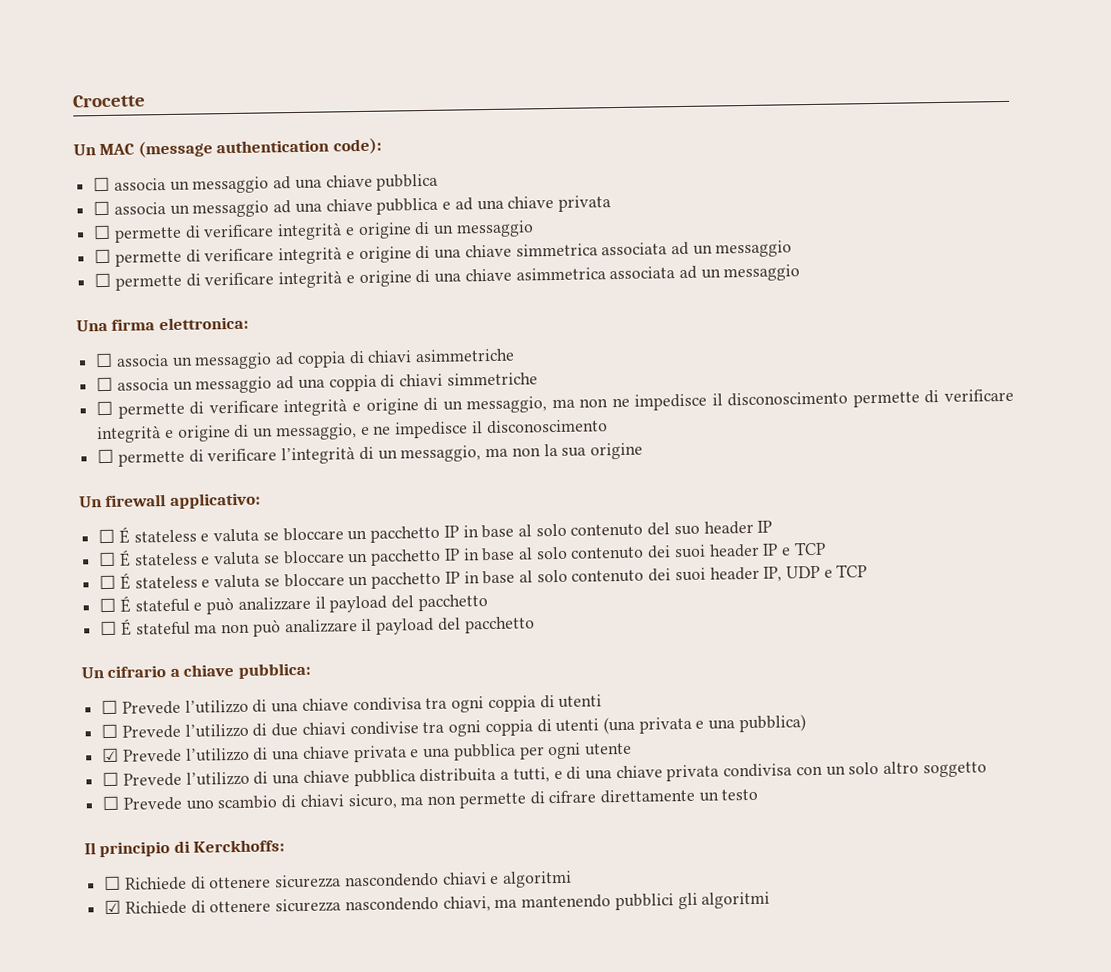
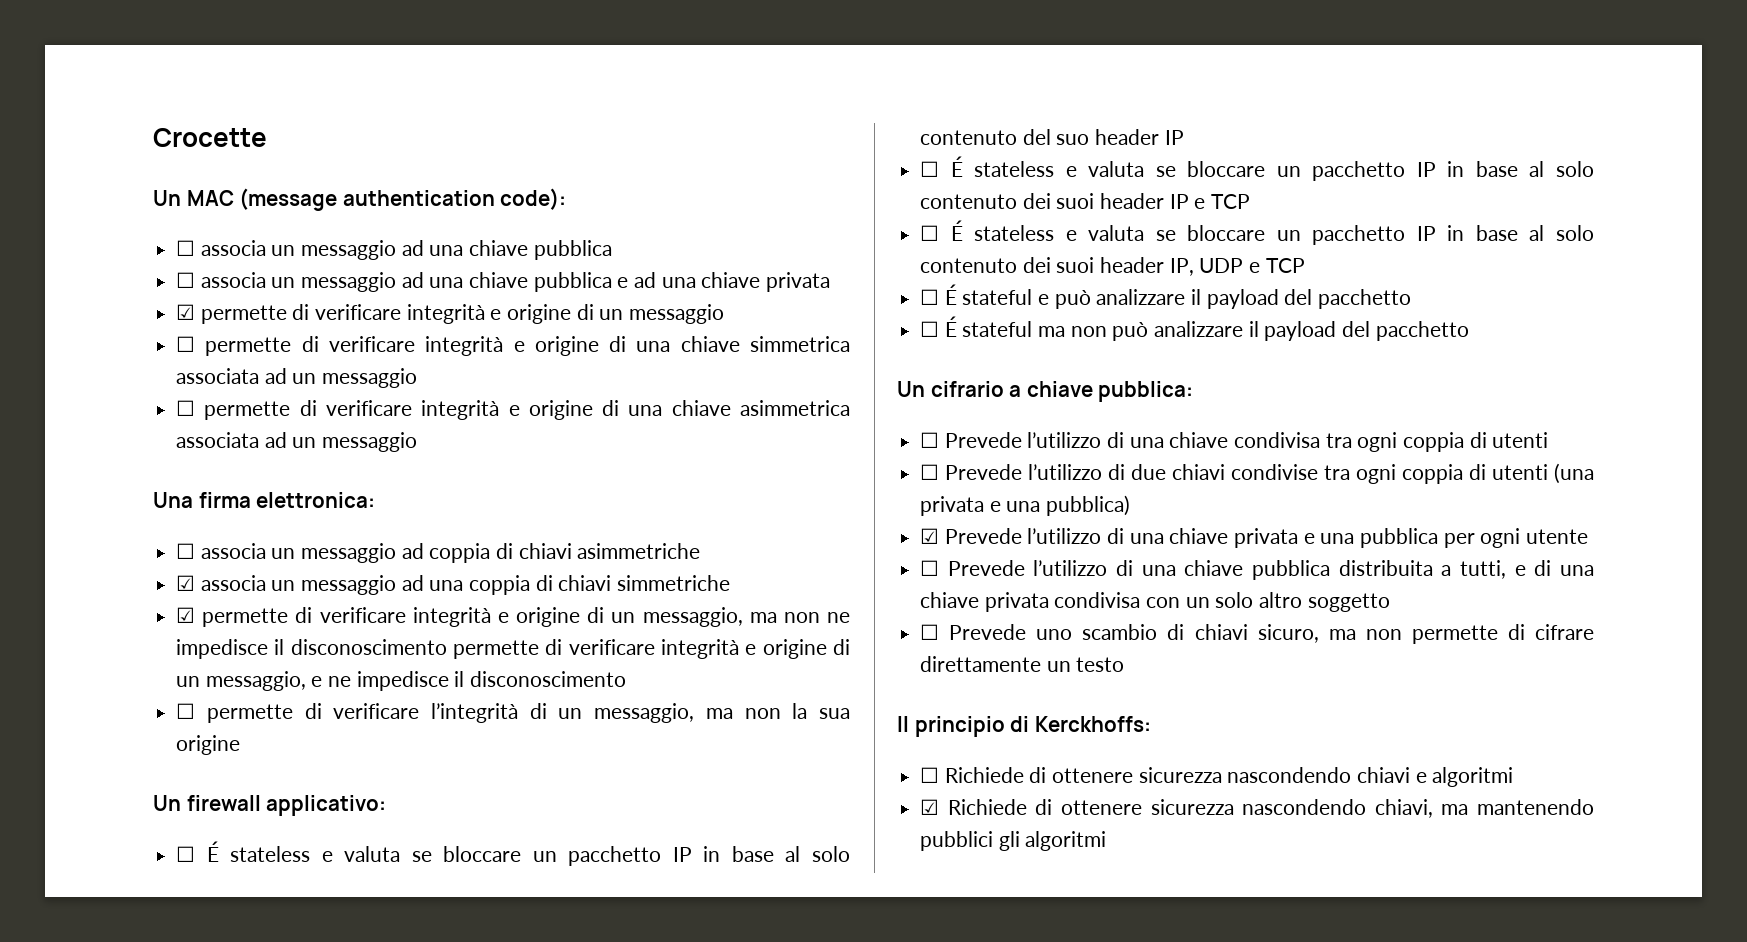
- ☐ permette di verificare integrità e origine di un messaggio
+ ☑ permette di verificare integrità e origine di un messaggio
- ☐ associa un messaggio ad una coppia di chiavi simmetriche
+ ☑ associa un messaggio ad una coppia di chiavi simmetriche
- ☐ permette di verificare integrità e origine di un messaggio, ma non ne impedisce il disconoscimento permette di verificare integrità e origine di un messaggio, e ne impedisce il disconoscimento
+ ☑ permette di verificare integrità e origine di un messaggio, ma non ne impedisce il disconoscimento permette di verificare integrità e origine di un messaggio, e ne impedisce il disconoscimento

